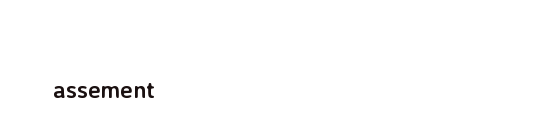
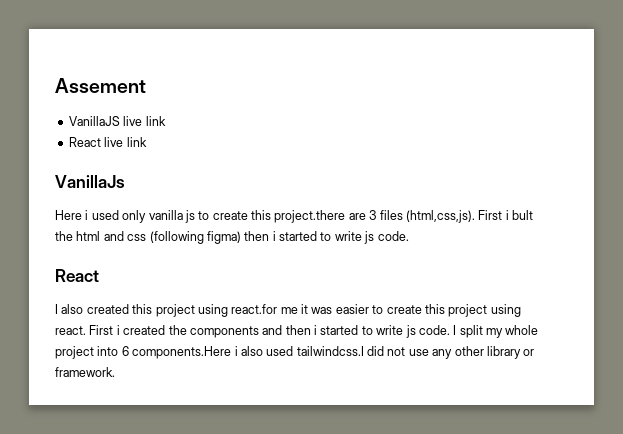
- assement
+ Assement
+ VanillaJS live link
+ React live link
+ VanillaJs
+ Here i used only vanilla js to create this project.there are 3 files (html,css,js). First i bult the html and css (following figma) then i started to write js code.
+ React
+ I also created this project using react.for me it was easier to create this project using react. First i created the components and then i started to write js code. I split my whole project into 6 components.Here i also used tailwindcss.I did not use any other library or framework.

